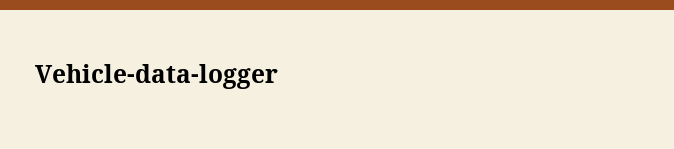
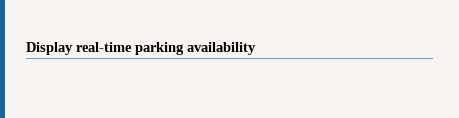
- Vehicle-data-logger
+ Display real-time parking availability

